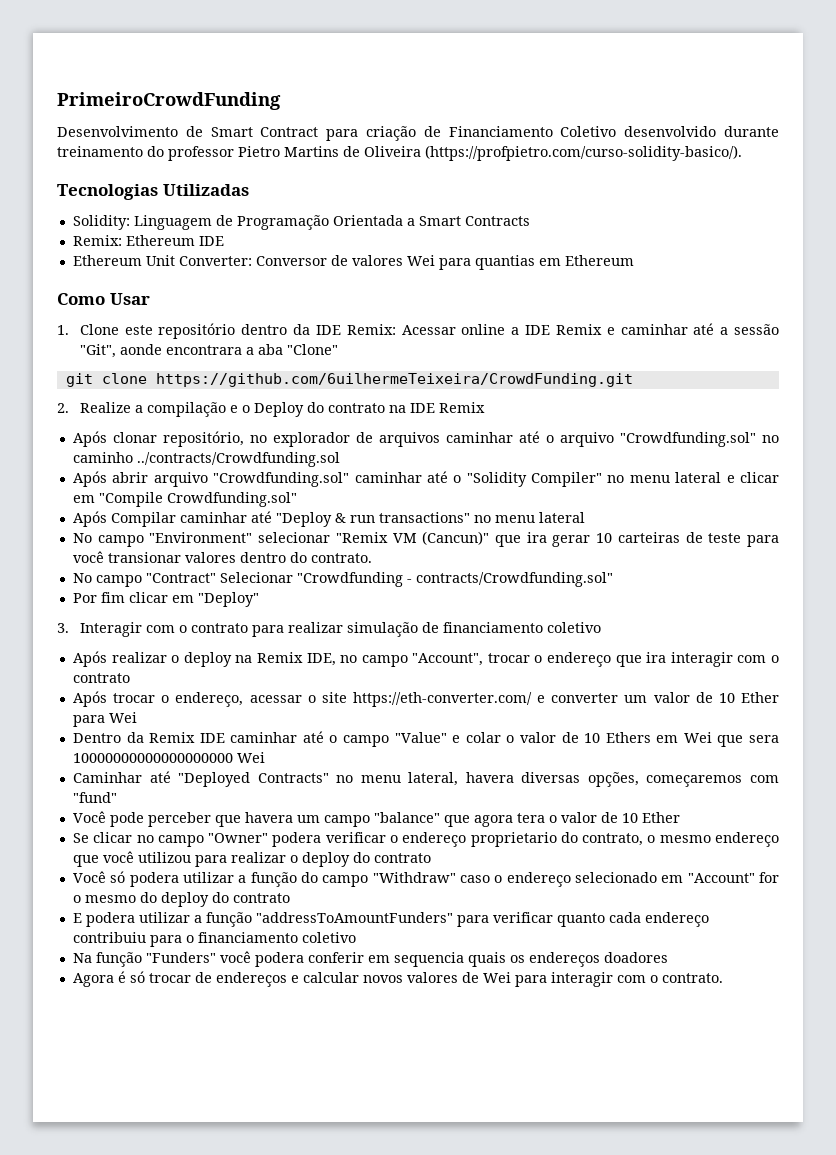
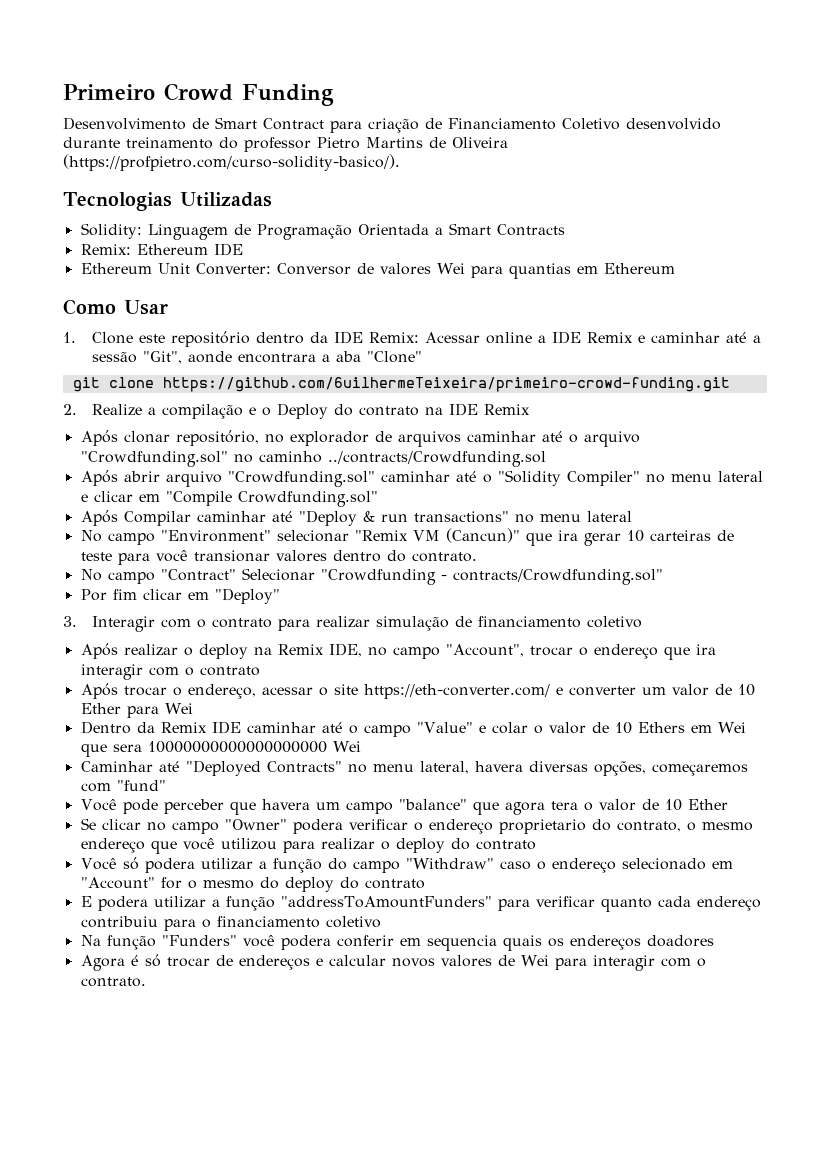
- PrimeiroCrowdFunding
+ Primeiro Crowd Funding
- git clone https://github.com/6uilhermeTeixeira/CrowdFunding.git
+ git clone https://github.com/6uilhermeTeixeira/primeiro-crowd-funding.git

